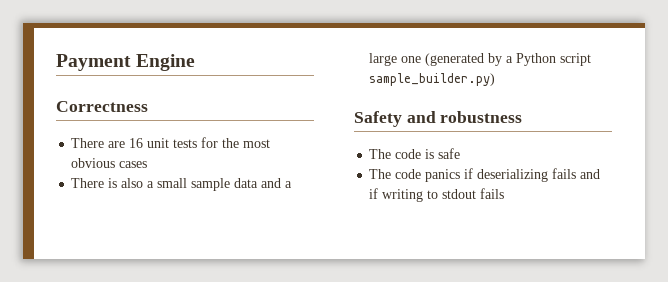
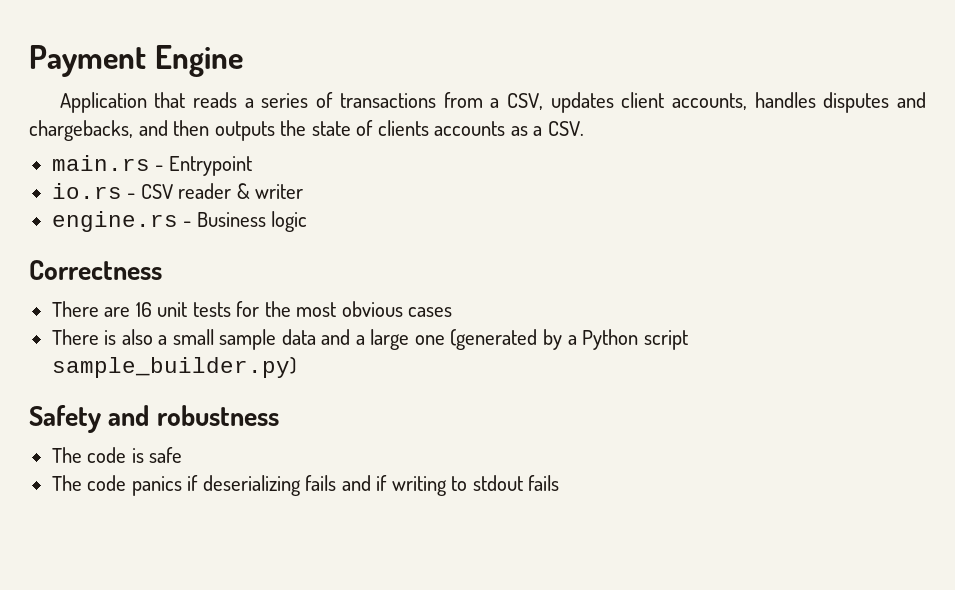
+ Application that reads a series of transactions from a CSV, updates client accounts, handles disputes and chargebacks, and then outputs the state of clients accounts as a CSV.
+ main.rs - Entrypoint
+ io.rs - CSV reader & writer
+ engine.rs - Business logic

